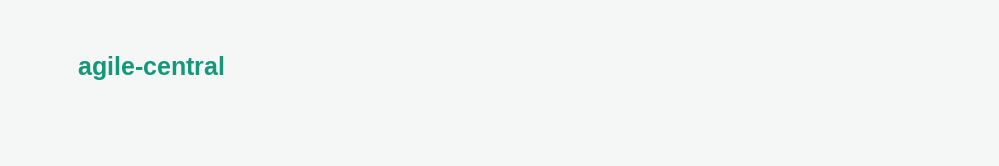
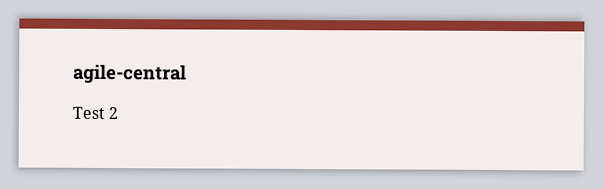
+ Test 2

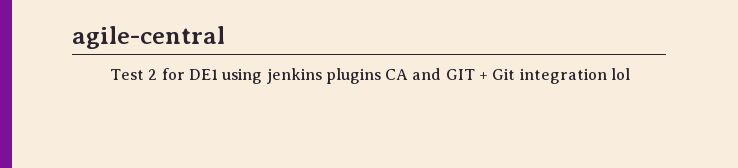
- Test 2
+ Test 2 for DE1 using jenkins plugins CA and GIT + Git integration lol

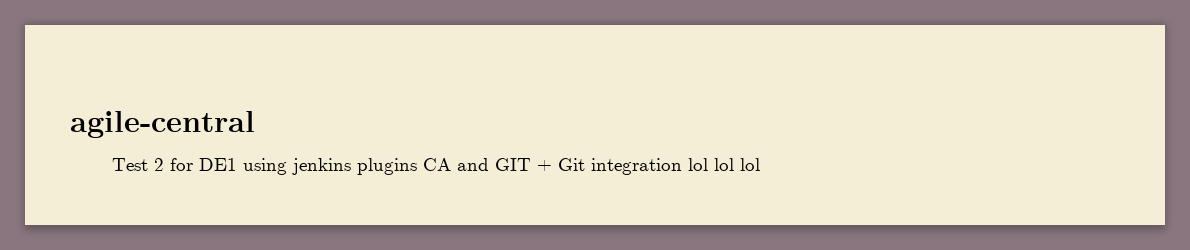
- Test 2 for DE1 using jenkins plugins CA and GIT + Git integration lol
+ Test 2 for DE1 using jenkins plugins CA and GIT + Git integration lol lol lol

